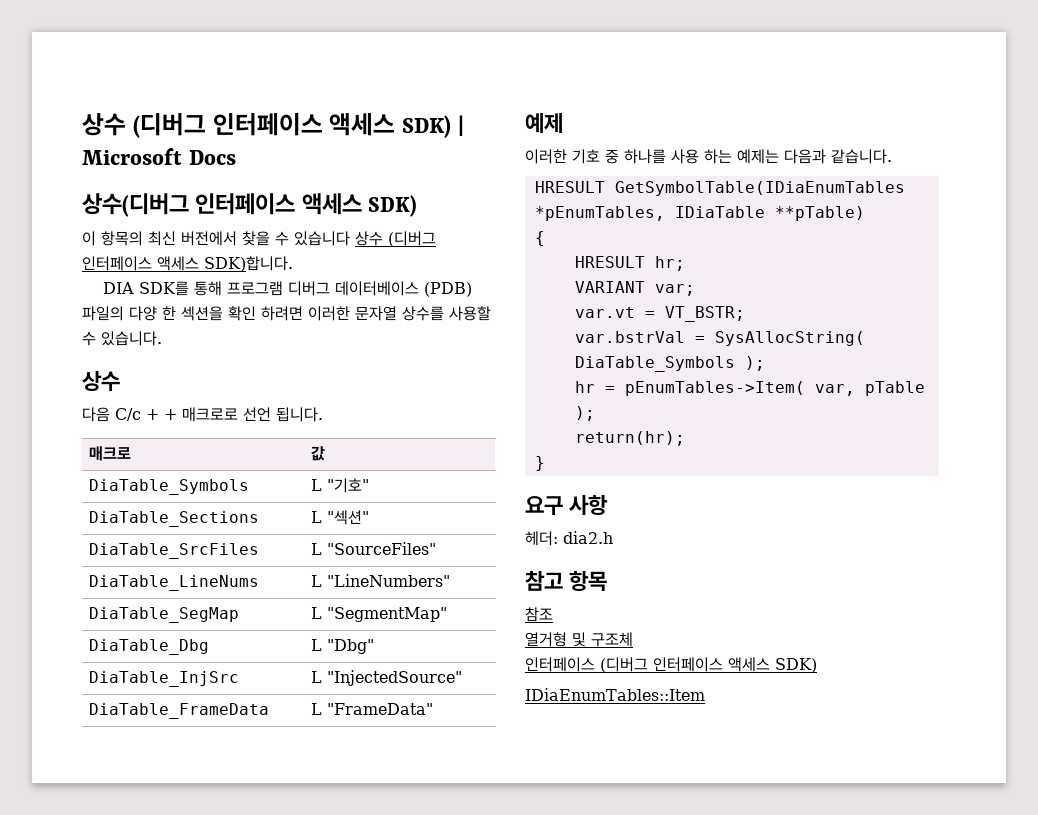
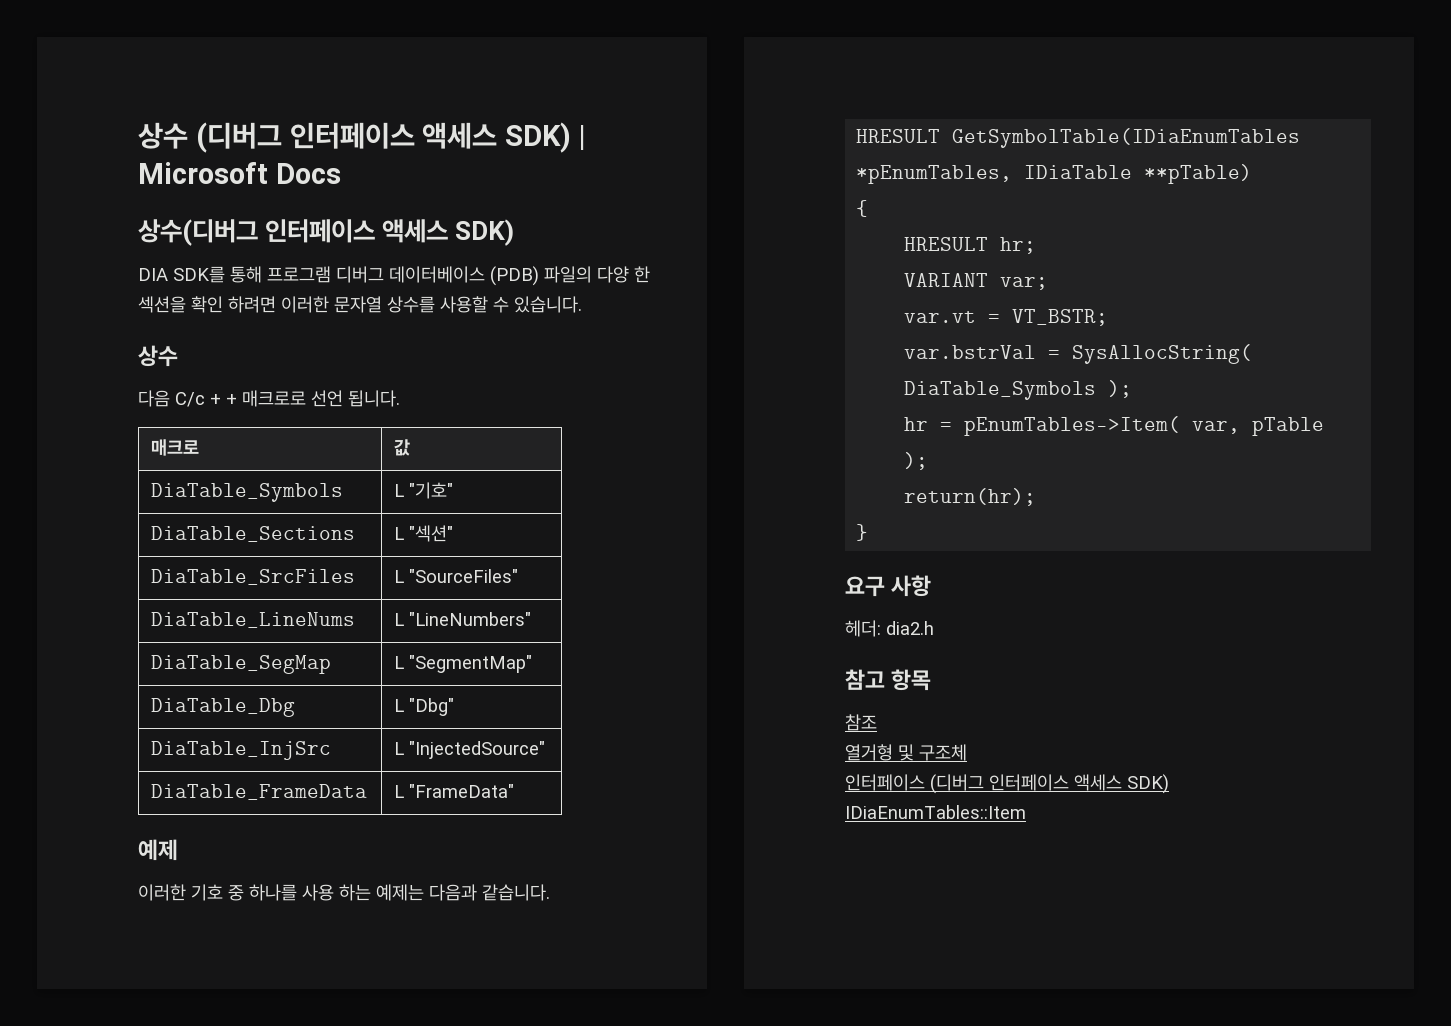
- 이 항목의 최신 버전에서 찾을 수 있습니다 상수 (디버그 인터페이스 액세스 SDK)합니다.

